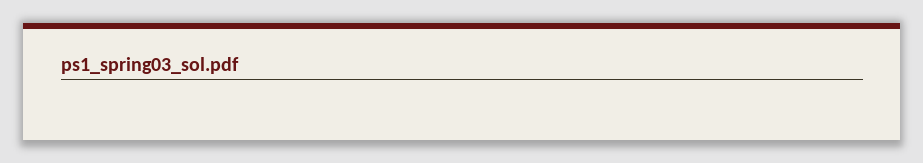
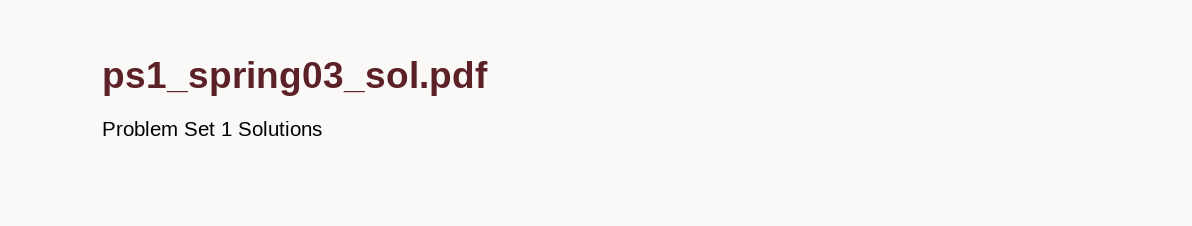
+ Problem Set 1 Solutions

